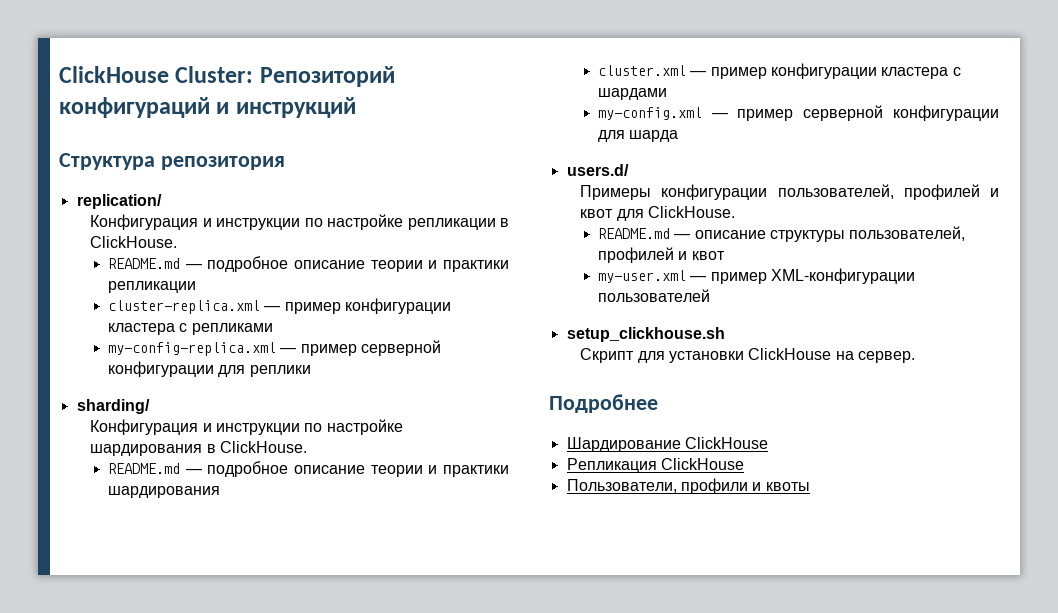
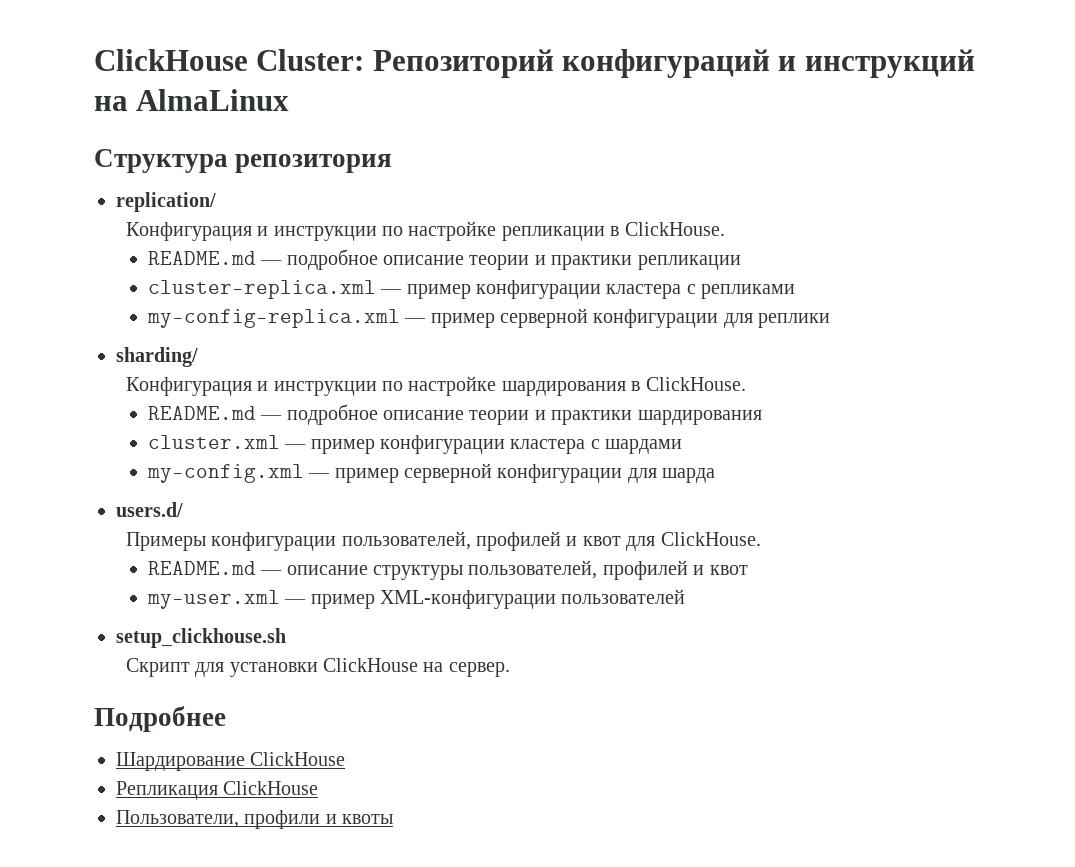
- ClickHouse Cluster: Репозиторий конфигураций и инструкций
+ ClickHouse Cluster: Репозиторий конфигураций и инструкций на AlmaLinux

